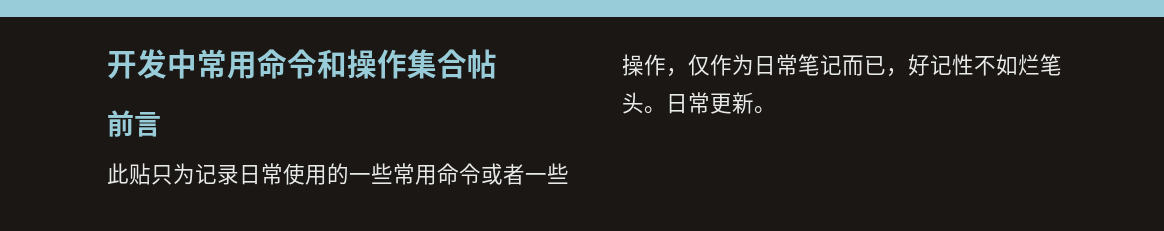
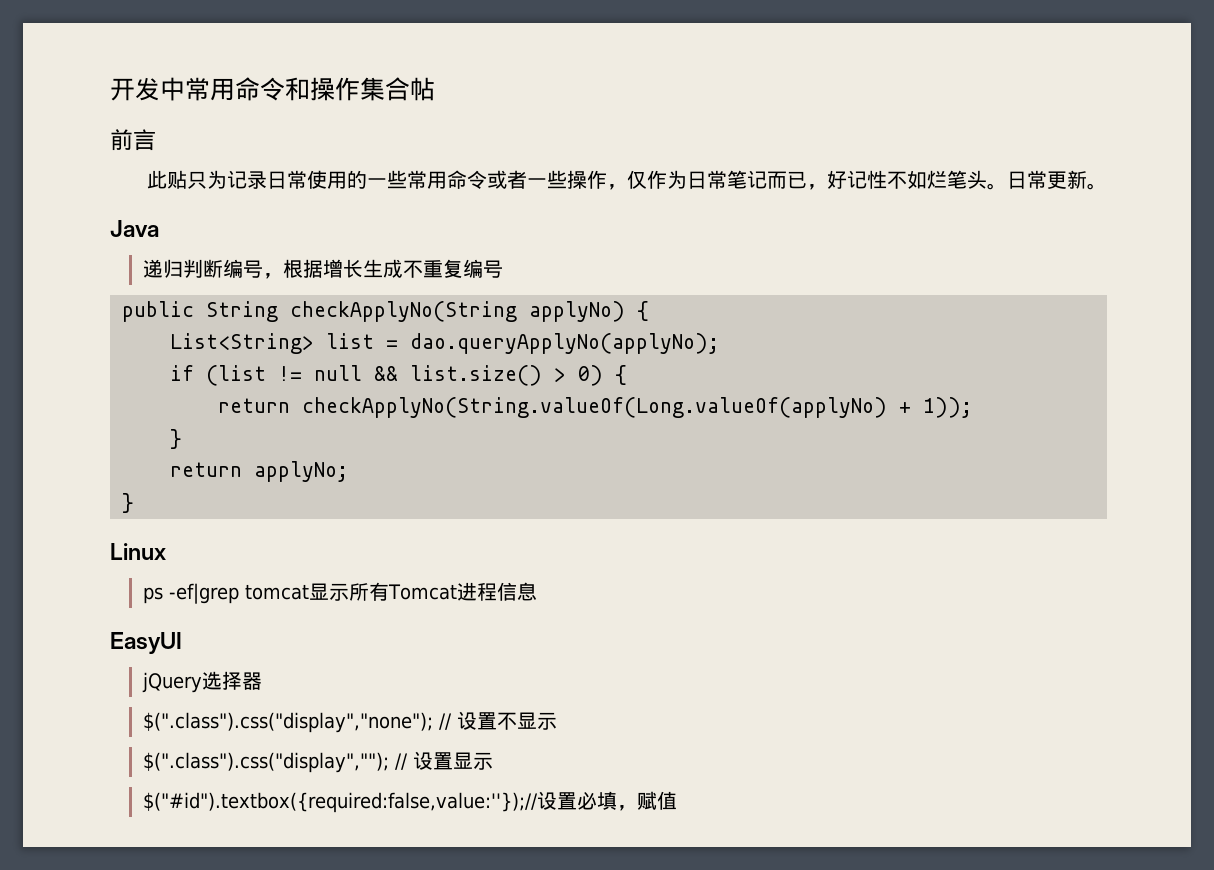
+ Java
+ 递归判断编号，根据增长生成不重复编号
+ public String checkApplyNo(String applyNo) {
+ List<String> list = dao.queryApplyNo(applyNo);
+ if (list != null && list.size() > 0) {
+ return checkApplyNo(String.valueOf(Long.valueOf(applyNo) + 1));
+ }
+ return applyNo;
+ }
+ Linux
+ ps -ef|grep tomcat显示所有Tomcat进程信息
+ EasyUI
+ jQuery选择器
+ $(".class").css("display","none"); // 设置不显示
+ $(".class").css("display",""); // 设置显示
+ $("#id").textbox({required:false,value:''});//设置必填，赋值

